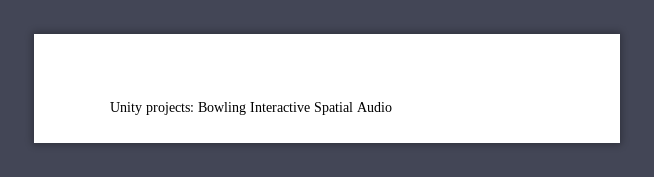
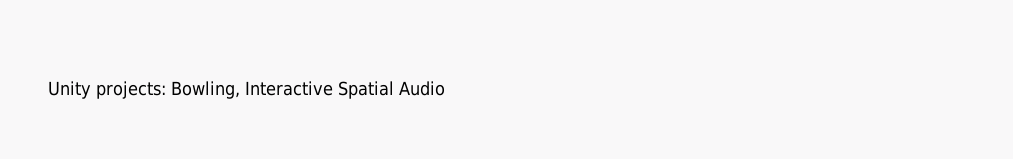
- Unity projects: Bowling Interactive Spatial Audio
+ Unity projects: Bowling, Interactive Spatial Audio

